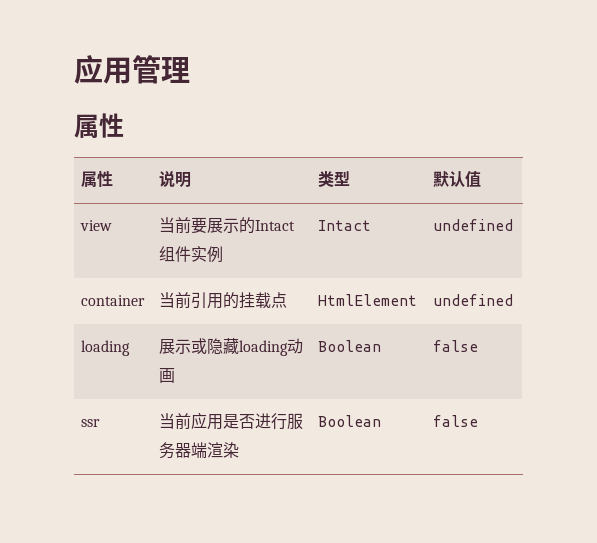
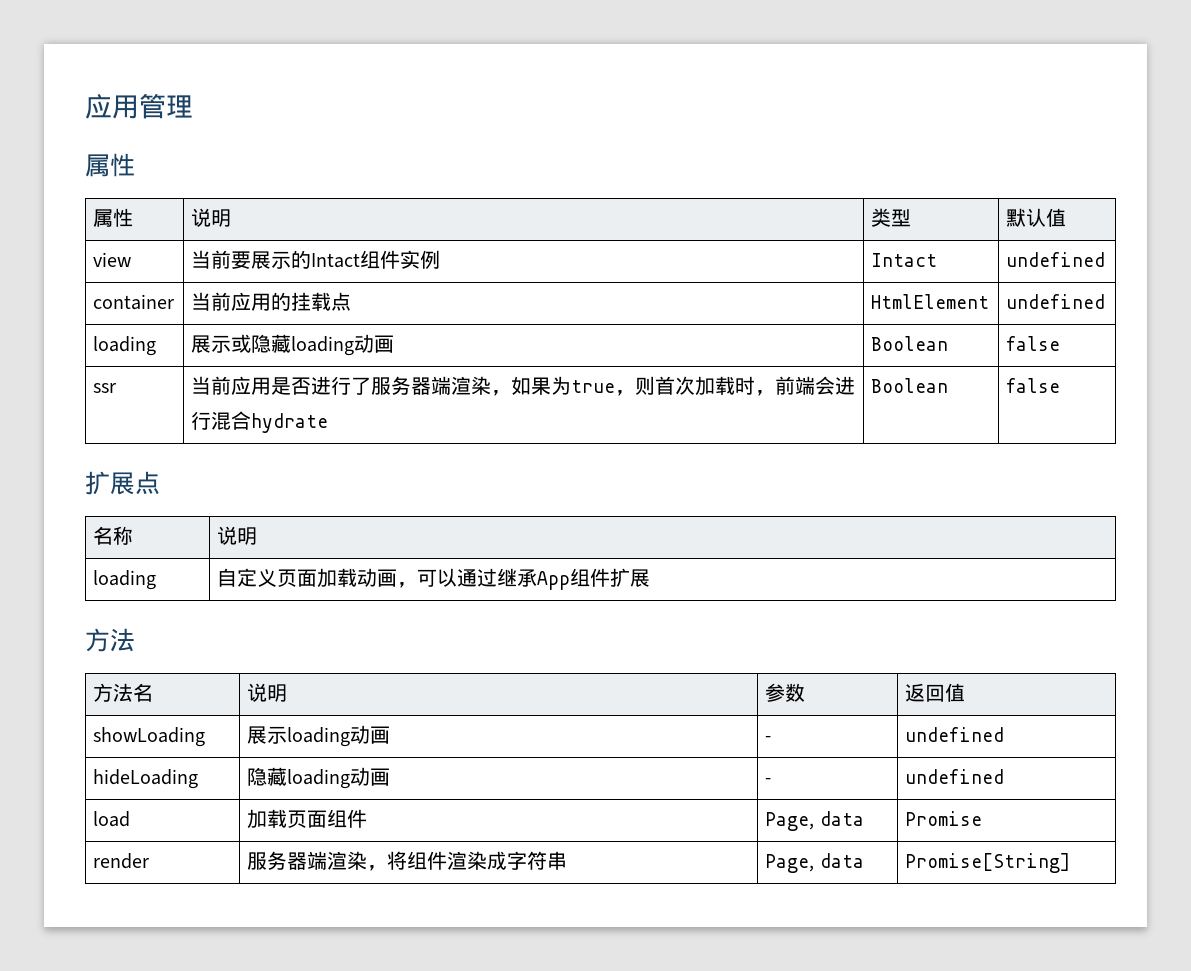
- container | 当前引用的挂载点 | HtmlElement | undefined
+ container | 当前应用的挂载点 | HtmlElement | undefined
- ssr | 当前应用是否进行服务器端渲染 | Boolean | false
+ ssr | 当前应用是否进行了服务器端渲染，如果为true，则首次加载时，前端会进行混合hydrate | Boolean | false
+ 扩展点
+ 名称 | 说明
+ loading | 自定义页面加载动画，可以通过继承App组件扩展
+ 方法
+ 方法名 | 说明 | 参数 | 返回值
+ showLoading | 展示loading动画 | - | undefined
+ hideLoading | 隐藏loading动画 | - | undefined
+ load | 加载页面组件 | Page, data | Promise
+ render | 服务器端渲染，将组件渲染成字符串 | Page, data | Promise[String]

